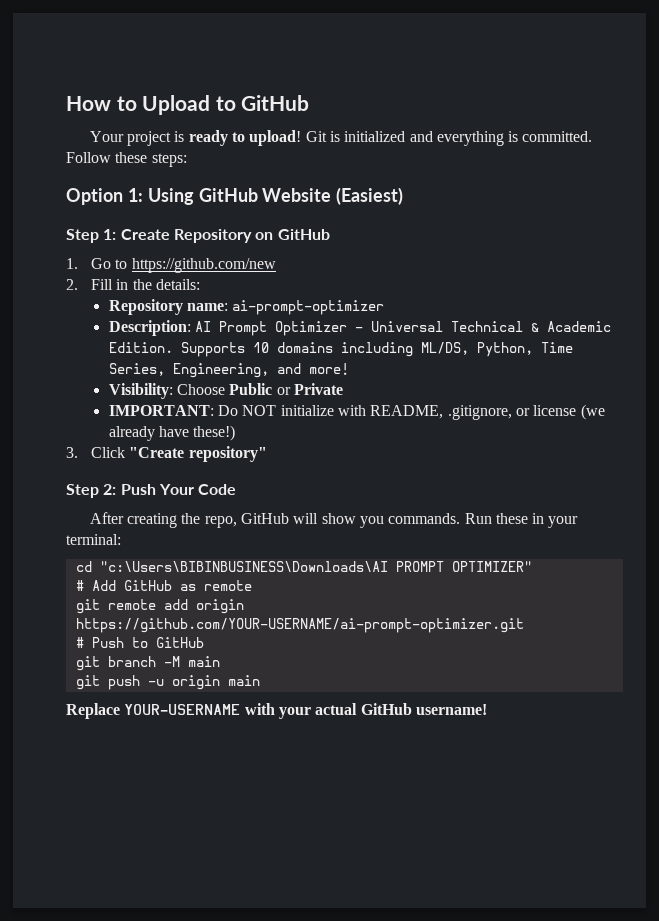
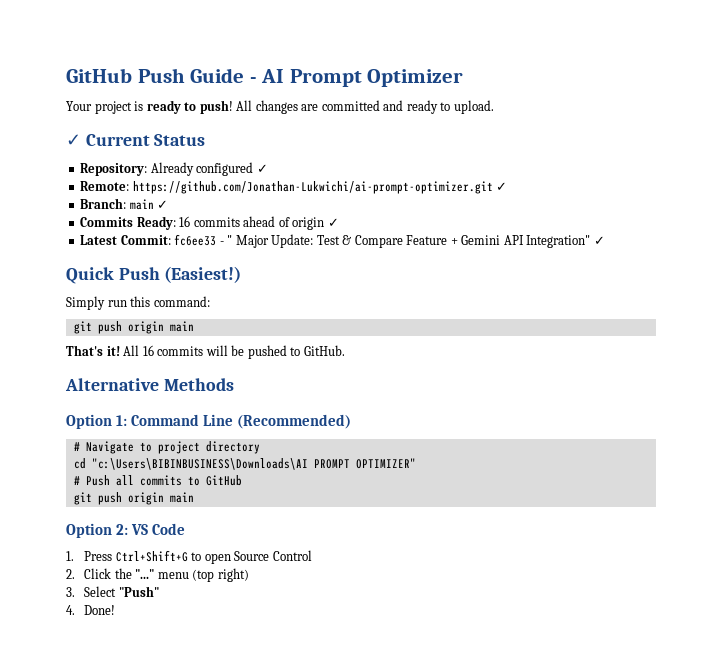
- How to Upload to GitHub
+ GitHub Push Guide - AI Prompt Optimizer
- Your project is ready to upload! Git is initialized and everything is committed. Follow these steps:
- Option 1: Using GitHub Website (Easiest)
- Step 1: Create Repository on GitHub
- 1. Go to https://github.com/new
- 2. Fill in the details:
- Repository name: ai-prompt-optimizer
- Description: AI Prompt Optimizer - Universal Technical & Academic Edition. Supports 10 domains including ML/DS, Python, Time Series, Engineering, and more!
- Visibility: Choose Public or Private
- IMPORTANT: Do NOT initialize with README, .gitignore, or license (we already have these!)
- 3. Click "Create repository"
- Step 2: Push Your Code
- After creating the repo, GitHub will show you commands. Run these in your terminal:
+ Your project is ready to push! All changes are committed and ready to upload.
+ ✓ Current Status
+ Repository: Already configured ✓
+ Remote: https://github.com/Jonathan-Lukwichi/ai-prompt-optimizer.git ✓
+ Branch: main ✓
+ Commits Ready: 16 commits ahead of origin ✓
+ Latest Commit: fc6ee33 - " Major Update: Test & Compare Feature + Gemini API Integration" ✓
+ Quick Push (Easiest!)
+ Simply run this command:
+ git push origin main
+ That's it! All 16 commits will be pushed to GitHub.
+ Alternative Methods
+ Option 1: Command Line (Recommended)
+ # Navigate to project directory
  cd "c:\Users\BIBINBUSINESS\Downloads\AI PROMPT OPTIMIZER"
- # Add GitHub as remote
- git remote add origin https://github.com/YOUR-USERNAME/ai-prompt-optimizer.git
- # Push to GitHub
- git branch -M main
- git push -u origin main
- Replace YOUR-USERNAME with your actual GitHub username!
+ # Push all commits to GitHub
+ git push origin main
+ Option 2: VS Code
+ 1. Press Ctrl+Shift+G to open Source Control
+ 2. Click the "..." menu (top right)
+ 3. Select "Push"
+ 4. Done!

